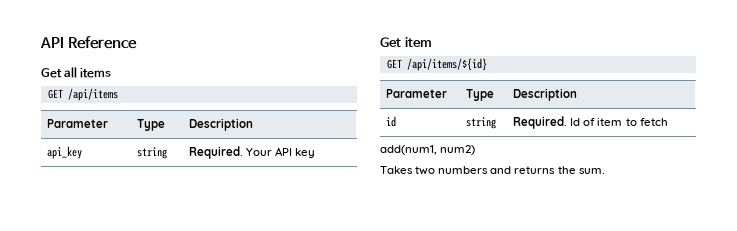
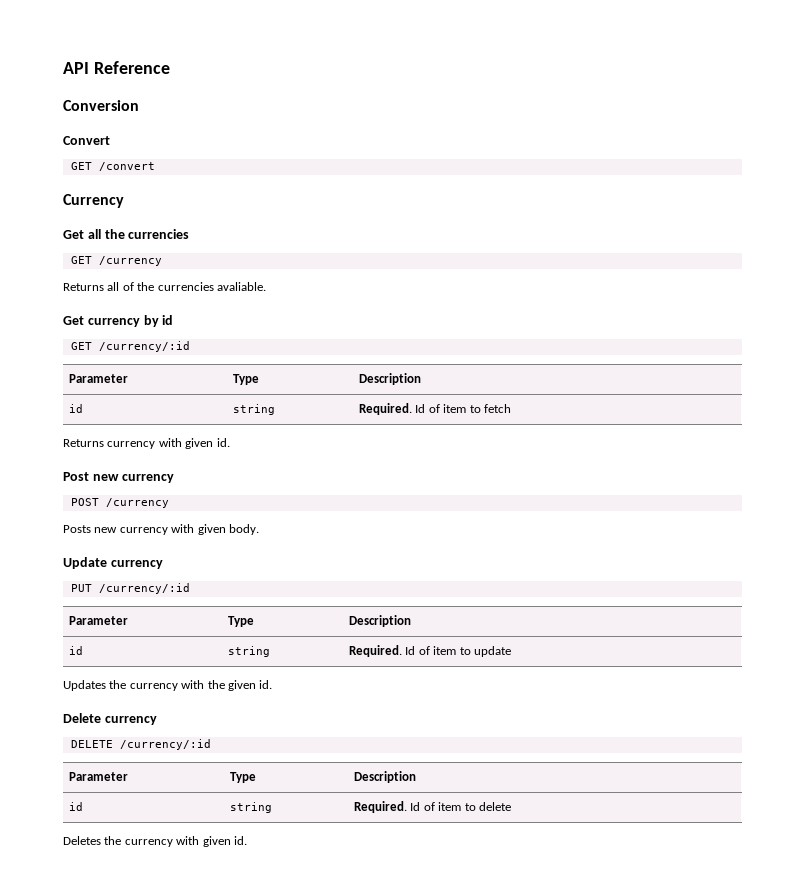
+ Conversion
+ Convert
+ GET /convert
+ Currency
- Get all items
- GET /api/items
- Parameter | Type | Description
- api_key | string | Required. Your API key
- Get item
- GET /api/items/${id}
+ Get all the currencies
+ GET /currency
+ Returns all of the currencies avaliable.
+ Get currency by id
+ GET /currency/:id
- add(num1, num2)
- Takes two numbers and returns the sum.
+ Returns currency with given id.
+ Post new currency
+ POST /currency
+ Posts new currency with given body.
+ Update currency
+ PUT /currency/:id
+ Parameter | Type | Description
+ id | string | Required. Id of item to update
+ Updates the currency with the given id.
+ Delete currency
+ DELETE /currency/:id
+ Parameter | Type | Description
+ id | string | Required. Id of item to delete
+ Deletes the currency with given id.

